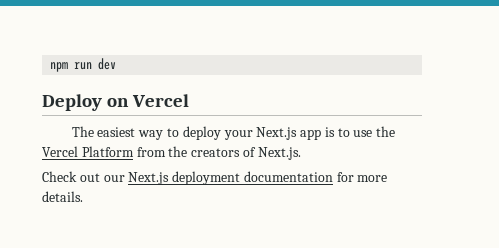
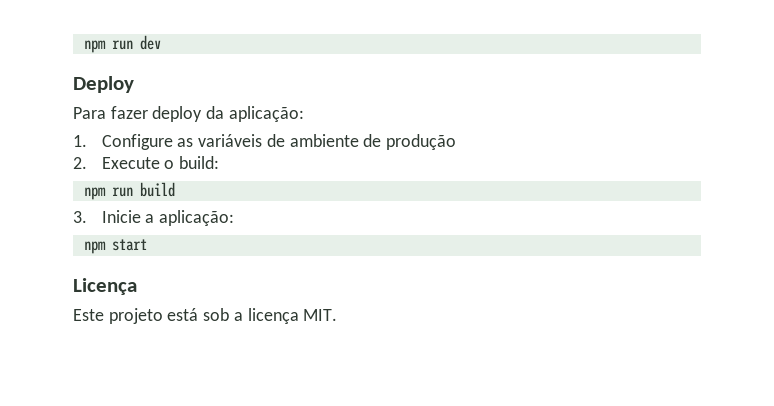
- Deploy on Vercel
- The easiest way to deploy your Next.js app is to use the Vercel Platform from the creators of Next.js.
- Check out our Next.js deployment documentation for more details.
+ Deploy
+ Para fazer deploy da aplicação:
+ 1. Configure as variáveis de ambiente de produção
+ 2. Execute o build:
+ npm run build
+ 3. Inicie a aplicação:
+ npm start
+ Licença
+ Este projeto está sob a licença MIT.

